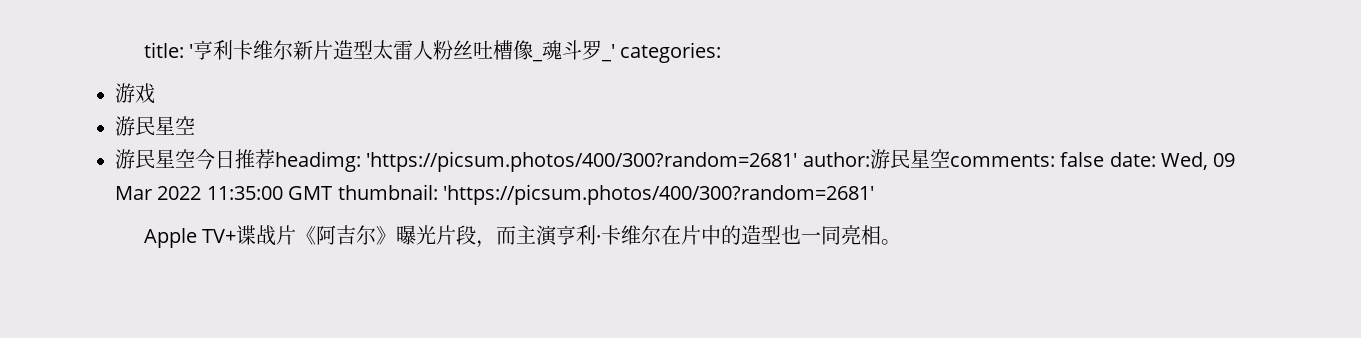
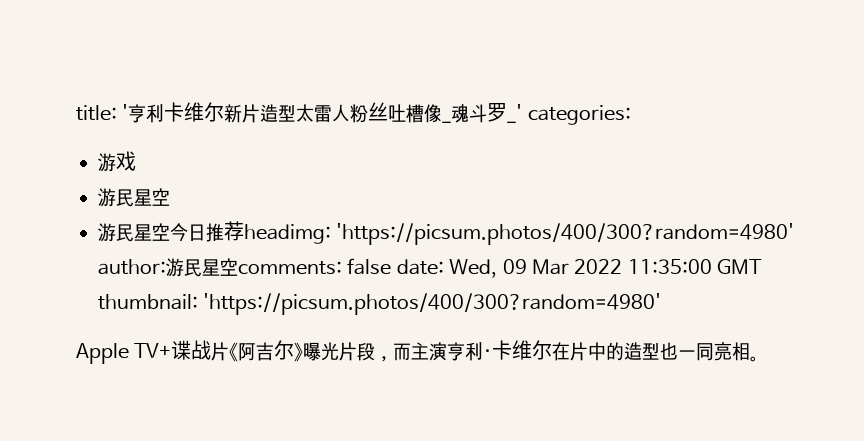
- 游民星空今日推荐headimg: 'https://picsum.photos/400/300?random=2681' author:游民星空comments: false date: Wed, 09 Mar 2022 11:35:00 GMT thumbnail: 'https://picsum.photos/400/300?random=2681'
+ 游民星空今日推荐headimg: 'https://picsum.photos/400/300?random=4980' author:游民星空comments: false date: Wed, 09 Mar 2022 11:35:00 GMT thumbnail: 'https://picsum.photos/400/300?random=4980'

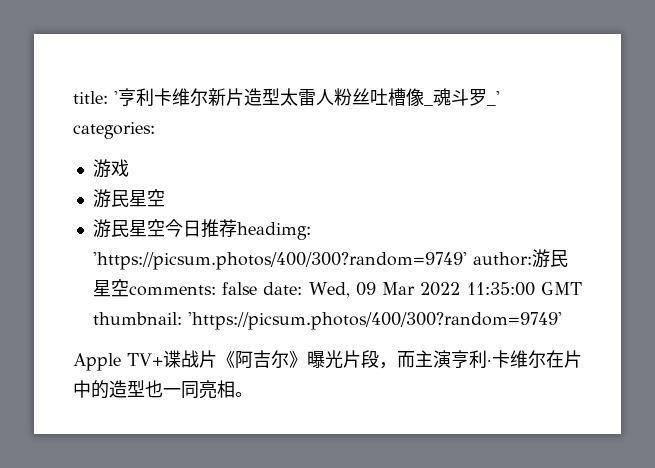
- 游民星空今日推荐headimg: 'https://picsum.photos/400/300?random=4980' author:游民星空comments: false date: Wed, 09 Mar 2022 11:35:00 GMT thumbnail: 'https://picsum.photos/400/300?random=4980'
+ 游民星空今日推荐headimg: 'https://picsum.photos/400/300?random=9749' author:游民星空comments: false date: Wed, 09 Mar 2022 11:35:00 GMT thumbnail: 'https://picsum.photos/400/300?random=9749'

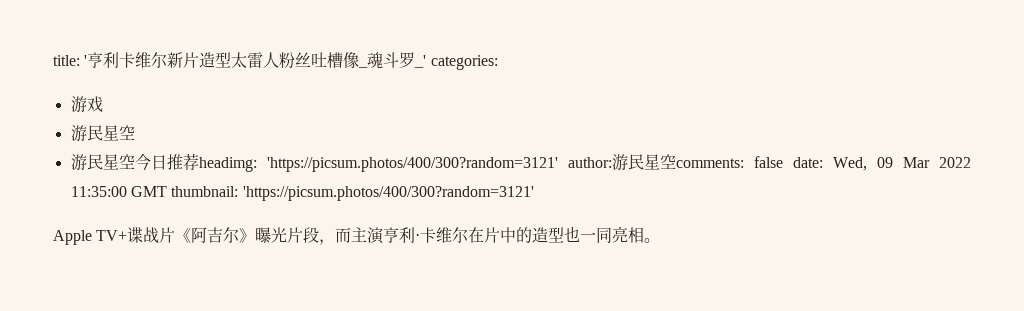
- 游民星空今日推荐headimg: 'https://picsum.photos/400/300?random=9749' author:游民星空comments: false date: Wed, 09 Mar 2022 11:35:00 GMT thumbnail: 'https://picsum.photos/400/300?random=9749'
+ 游民星空今日推荐headimg: 'https://picsum.photos/400/300?random=3121' author:游民星空comments: false date: Wed, 09 Mar 2022 11:35:00 GMT thumbnail: 'https://picsum.photos/400/300?random=3121'

